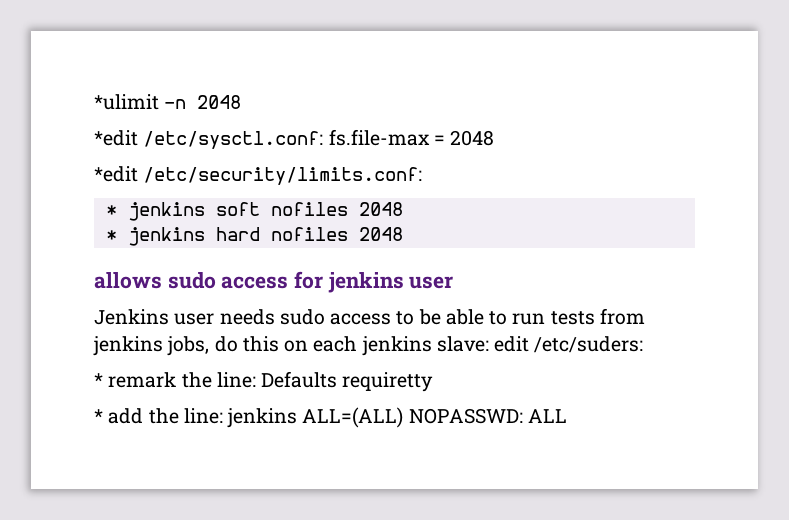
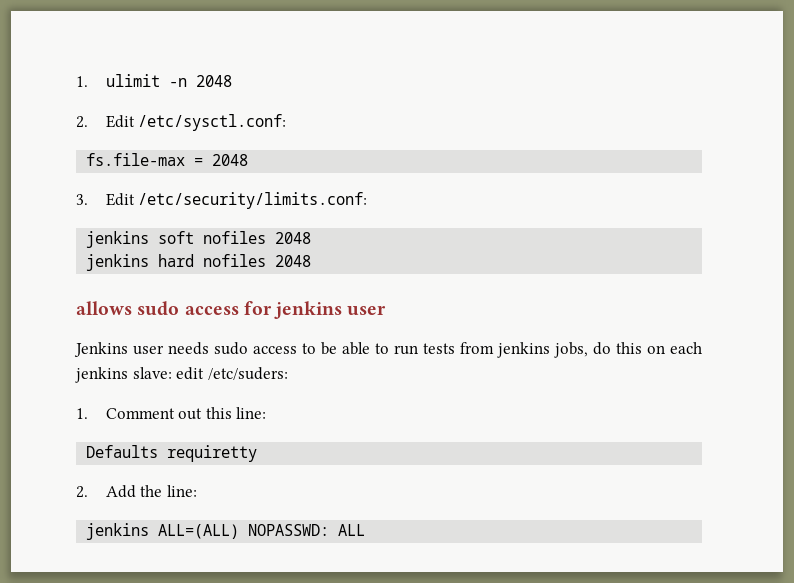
- *ulimit -n 2048
+ 1. ulimit -n 2048
- *edit /etc/sysctl.conf: fs.file-max = 2048
+ 2. Edit /etc/sysctl.conf:
+ fs.file-max = 2048
- *edit /etc/security/limits.conf:
+ 3. Edit /etc/security/limits.conf:
- * jenkins soft nofiles 2048
+ jenkins soft nofiles 2048
- * jenkins hard nofiles 2048
+ jenkins hard nofiles 2048
- * remark the line: Defaults requiretty
+ 1. Comment out this line:
+ Defaults requiretty
- * add the line: jenkins ALL=(ALL) NOPASSWD: ALL
+ 2. Add the line:
+ jenkins ALL=(ALL) NOPASSWD: ALL

